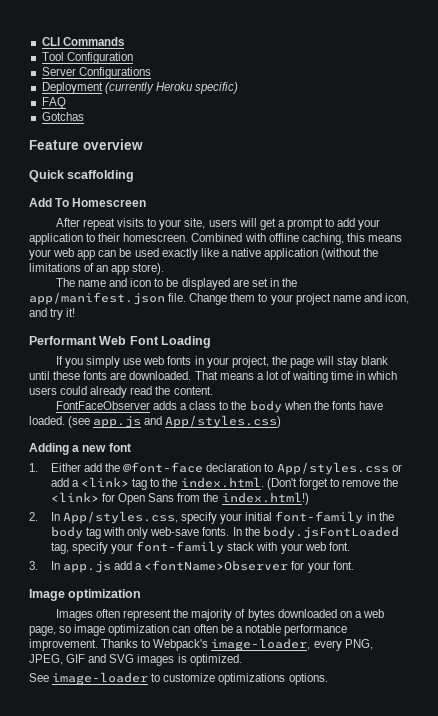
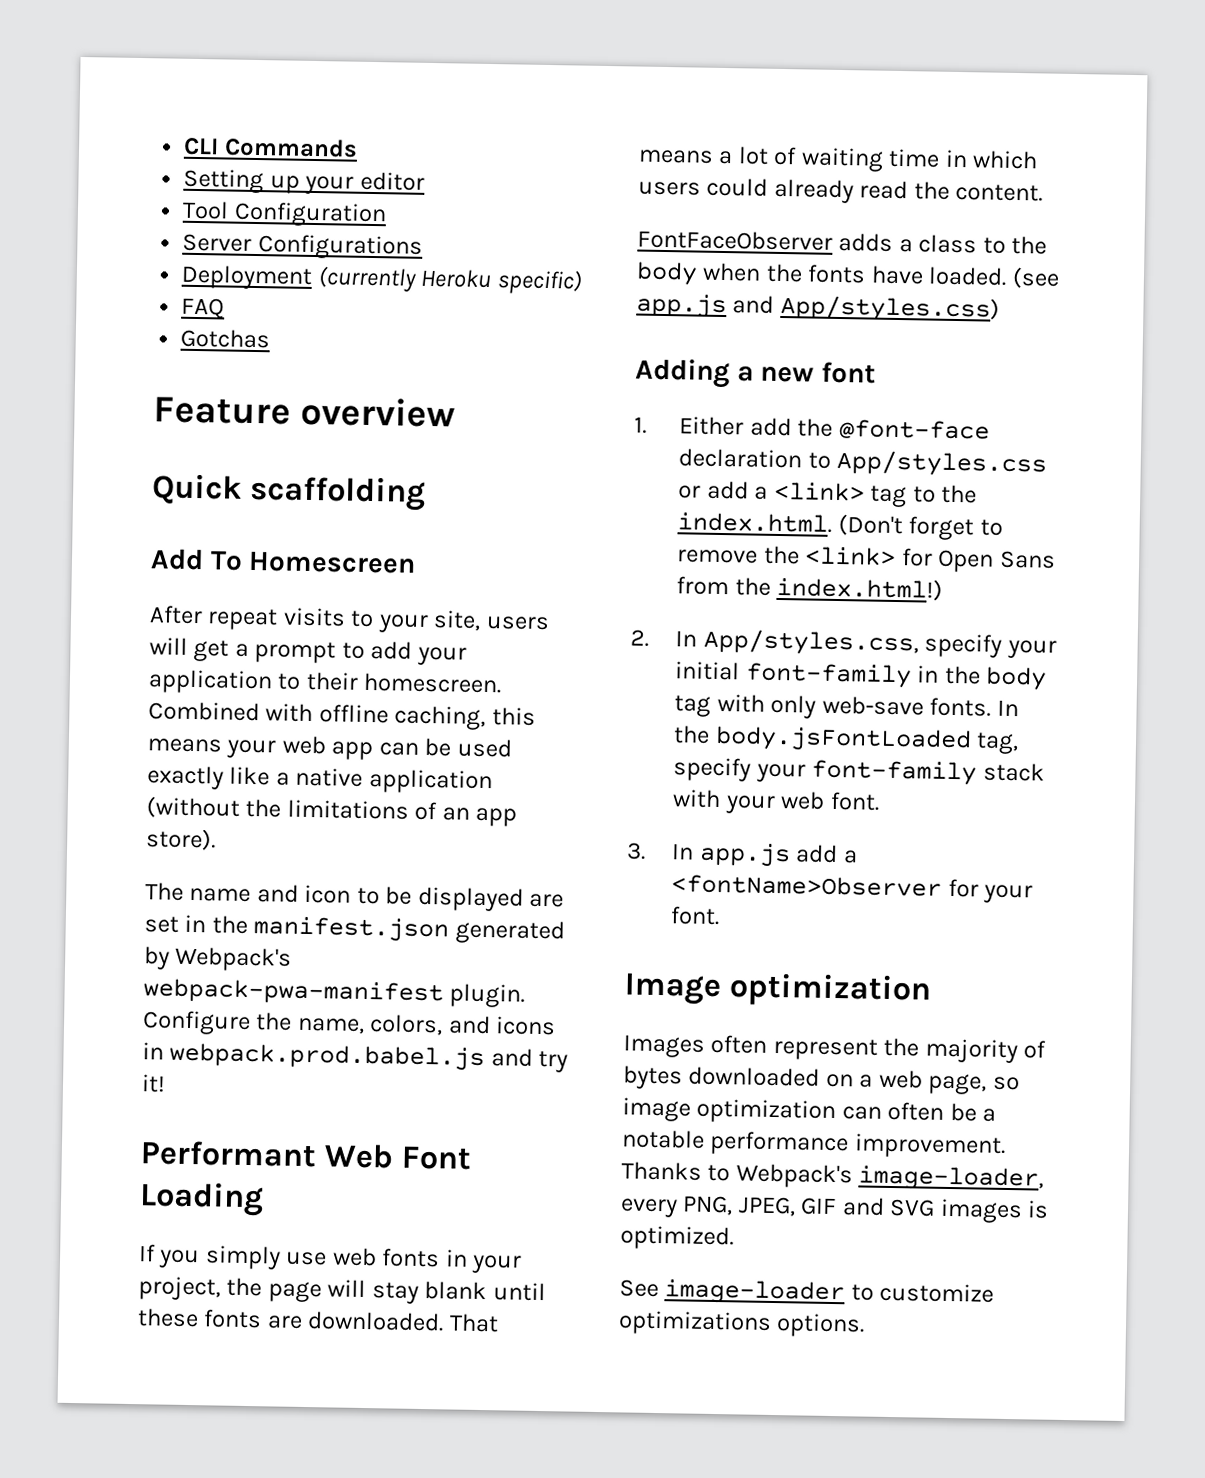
+ Setting up your editor
- The name and icon to be displayed are set in the app/manifest.json file. Change them to your project name and icon, and try it!
+ The name and icon to be displayed are set in the manifest.json generated by Webpack's webpack-pwa-manifest plugin. Configure the name, colors, and icons in webpack.prod.babel.js and try it!

